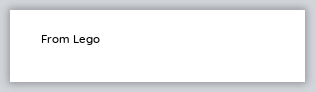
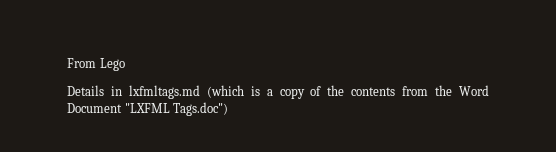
+ Details in lxfmltags.md (which is a copy of the contents from the Word Document "LXFML Tags.doc")

